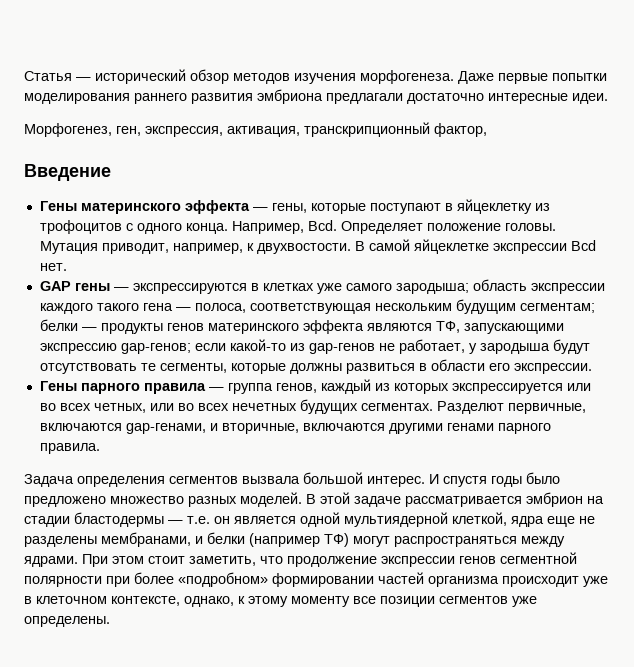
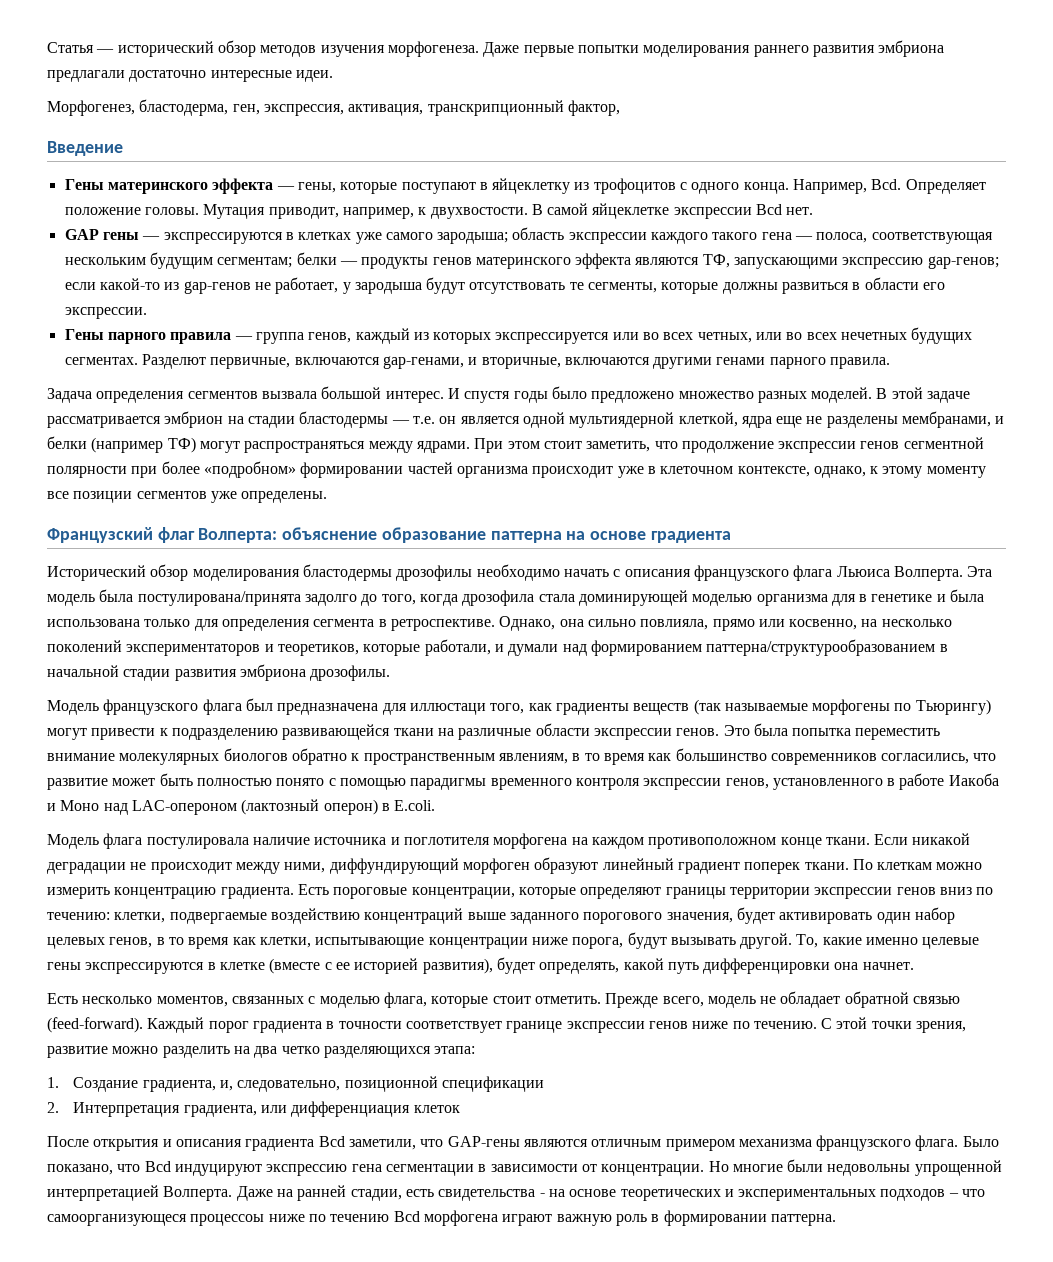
- Морфогенез, ген, экспрессия, активация, транскрипционный фактор,
+ Морфогенез, бластодерма, ген, экспрессия, активация, транскрипционный фактор,
+ Французский флаг Волперта: объяснение образование паттерна на основе градиента
+ Исторический обзор моделирования бластодермы дрозофилы необходимо начать с описания французского флага Льюиса Волперта. Эта модель была постулирована/принята задолго до того, когда дрозофила стала доминирующей моделью организма для в генетике и была использована только для определения сегмента в ретроспективе. Однако, она сильно повлияла, прямо или косвенно, на несколько поколений экспериментаторов и теоретиков, которые работали, и думали над формированием паттерна/структурообразованием в начальной стадии развития эмбриона дрозофилы.
+ Модель французского флага был предназначена для иллюстаци того, как градиенты веществ (так называемые морфогены по Тьюрингу) могут привести к подразделению развивающейся ткани на различные области экспрессии генов. Это была попытка переместить внимание молекулярных биологов обратно к пространственным явлениям, в то время как большинство современников согласились, что развитие может быть полностью понято с помощью парадигмы временного контроля экспрессии генов, установленного в работе Иакоба и Моно над LAC-опероном (лактозный оперон) в E.coli.
+ Модель флага постулировала наличие источника и поглотителя морфогена на каждом противоположном конце ткани. Если никакой деградации не происходит между ними, диффундирующий морфоген образуют линейный градиент поперек ткани. По клеткам можно измерить концентрацию градиента. Есть пороговые концентрации, которые определяют границы территории экспрессии генов вниз по течению: клетки, подвергаемые воздействию концентраций выше заданного порогового значения, будет активировать один набор целевых генов, в то время как клетки, испытывающие концентрации ниже порога, будут вызывать другой. То, какие именно целевые гены экспрессируются в клетке (вместе с ее историей развития), будет определять, какой путь дифференцировки она начнет.
+ Есть несколько моментов, связанных с моделью флага, которые стоит отметить. Прежде всего, модель не обладает обратной связью (feed-forward). Каждый порог градиента в точности соответствует границе экспрессии генов ниже по течению. С этой точки зрения, развитие можно разделить на два четко разделяющихся этапа:
+ 1. Создание градиента, и, следовательно, позиционной спецификации
+ 2. Интерпретация градиента, или дифференциация клеток
+ После открытия и описания градиента Bcd заметили, что GAP-гены являются отличным примером механизма французского флага. Было показано, что Bcd индуцируют экспрессию гена сегментации в зависимости от концентрации. Но многие были недовольны упрощенной интерпретацией Волперта. Даже на ранней стадии, есть свидетельства - на основе теоретических и экспериментальных подходов – что самоорганизующеся процессоы ниже по течению Bcd морфогена играют важную роль в формировании паттерна.

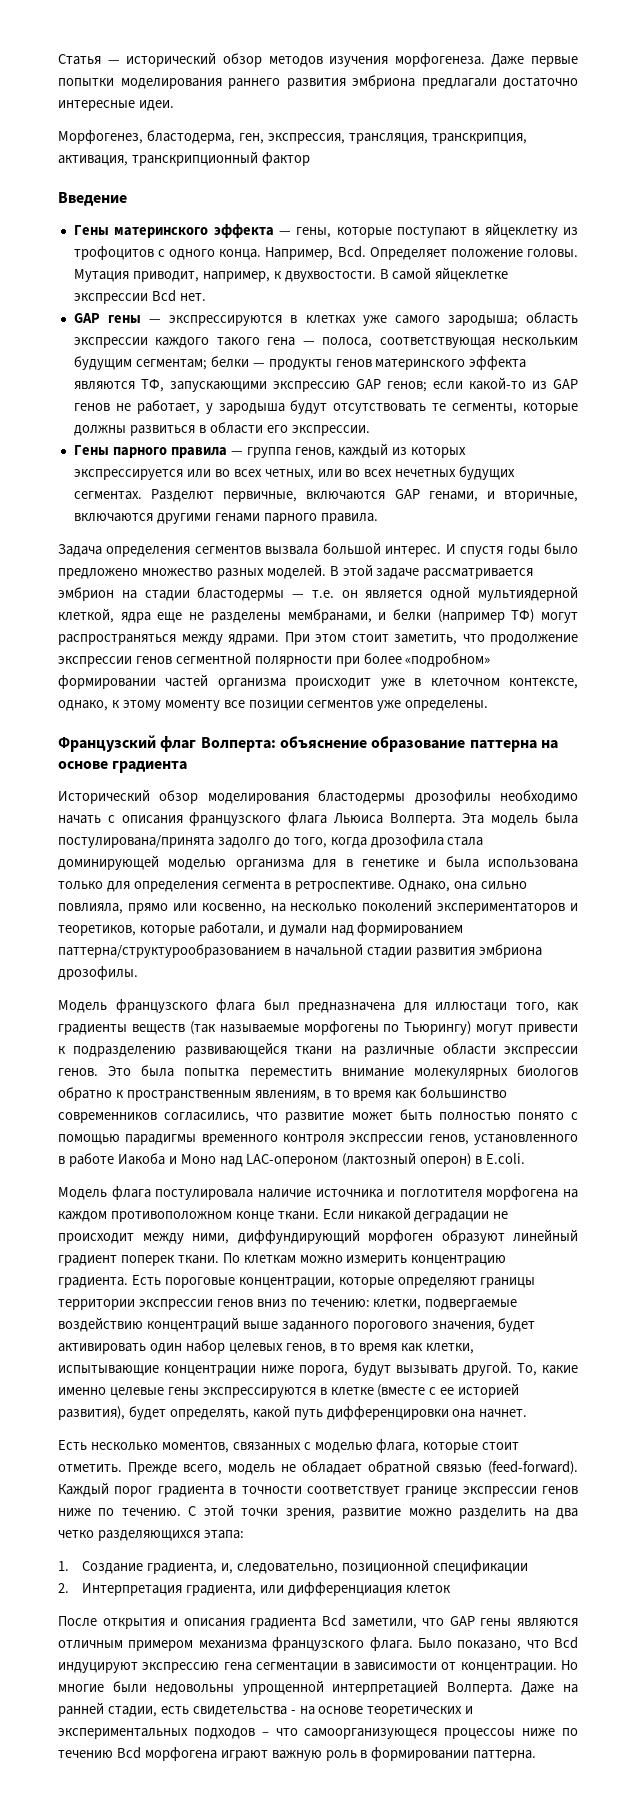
- Морфогенез, бластодерма, ген, экспрессия, активация, транскрипционный фактор,
+ Морфогенез, бластодерма, ген, экспрессия, трансляция, транскрипция, активация, транскрипционный фактор
- GAP гены — экспрессируются в клетках уже самого зародыша; область экспрессии каждого такого гена — полоса, соответствующая нескольким будущим сегментам; белки — продукты генов материнского эффекта являются ТФ, запускающими экспрессию gap-генов; если какой-то из gap-генов не работает, у зародыша будут отсутствовать те сегменты, которые должны развиться в области его экспрессии.
+ GAP гены — экспрессируются в клетках уже самого зародыша; область экспрессии каждого такого гена — полоса, соответствующая нескольким будущим сегментам; белки — продукты генов материнского эффекта являются ТФ, запускающими экспрессию GAP генов; если какой-то из GAP генов не работает, у зародыша будут отсутствовать те сегменты, которые должны развиться в области его экспрессии.
- Разделют первичные, включаются gap-генами, и вторичные, включаются другими генами парного правила.
+ Разделют первичные, включаются GAP генами, и вторичные, включаются другими генами парного правила.
- После открытия и описания градиента Bcd заметили, что GAP-гены являются отличным примером механизма французского флага.
+ После открытия и описания градиента Bcd заметили, что GAP гены являются отличным примером механизма французского флага.

